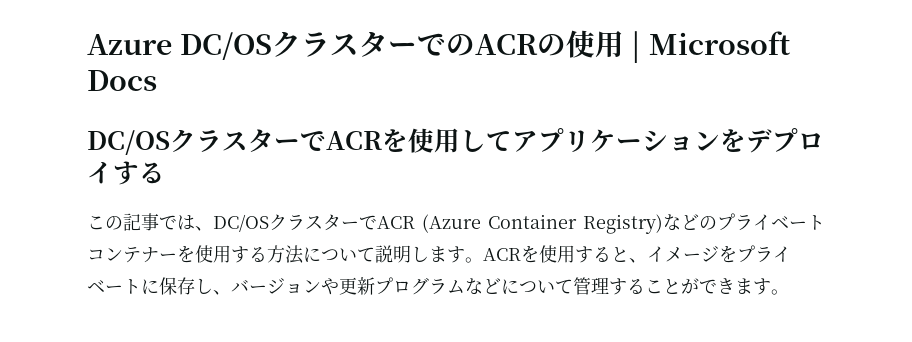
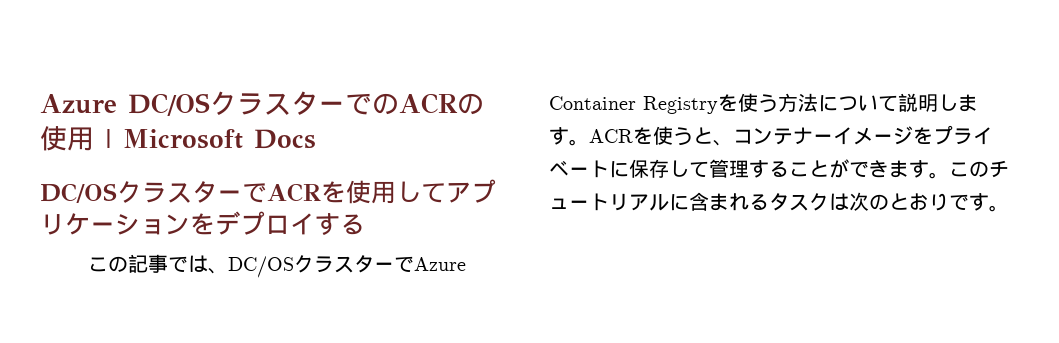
- この記事では、DC/OSクラスターでACR (Azure Container Registry)などのプライベートコンテナーを使用する方法について説明します。
+ この記事では、DC/OSクラスターでAzure Container Registryを使う方法について説明します。
- ACRを使用すると、イメージをプライベートに保存し、バージョンや更新プログラムなどについて管理することができます。
+ ACRを使うと、コンテナーイメージをプライベートに保存して管理することができます。
+ このチュートリアルに含まれるタスクは次のとおりです。

